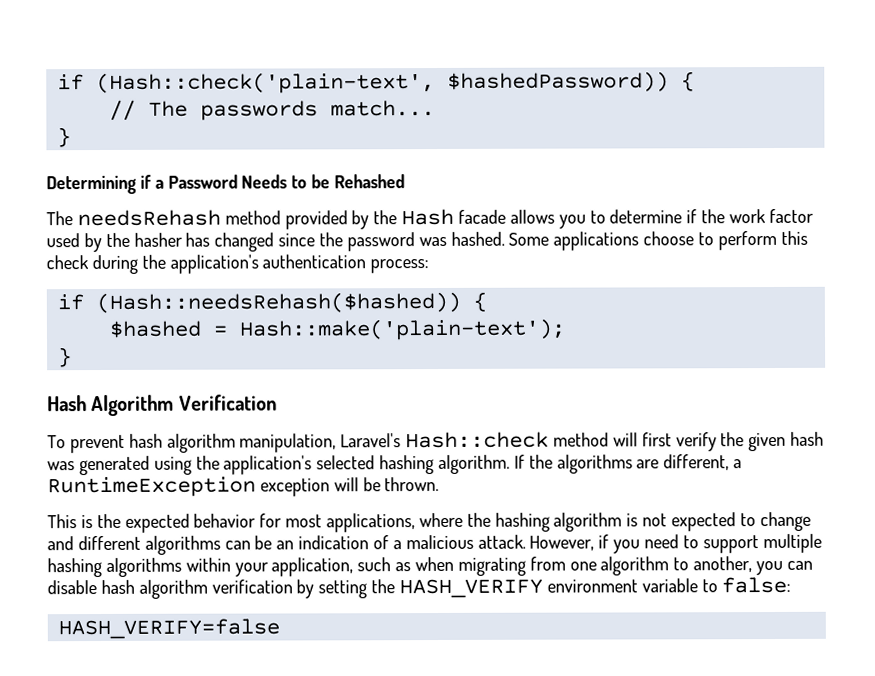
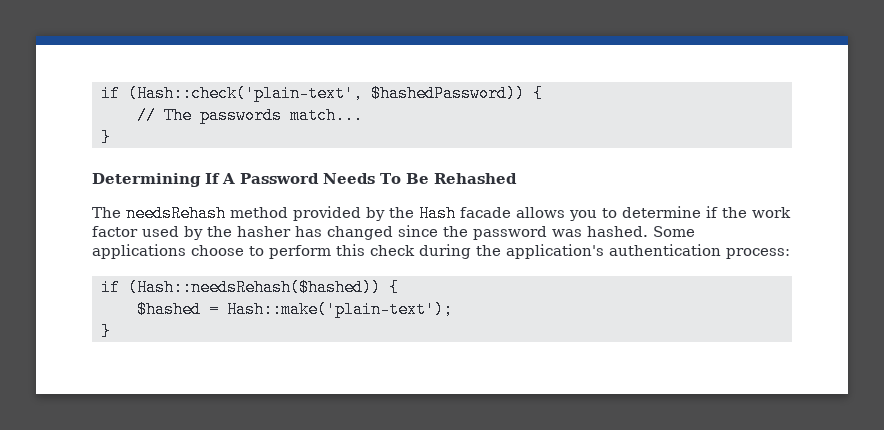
- Determining if a Password Needs to be Rehashed
+ Determining If A Password Needs To Be Rehashed
- Hash Algorithm Verification
- To prevent hash algorithm manipulation, Laravel's Hash::check method will first verify the given hash was generated using the application's selected hashing algorithm. If the algorithms are different, a RuntimeException exception will be thrown.
- This is the expected behavior for most applications, where the hashing algorithm is not expected to change and different algorithms can be an indication of a malicious attack. However, if you need to support multiple hashing algorithms within your application, such as when migrating from one algorithm to another, you can disable hash algorithm verification by setting the HASH_VERIFY environment variable to false:
- HASH_VERIFY=false

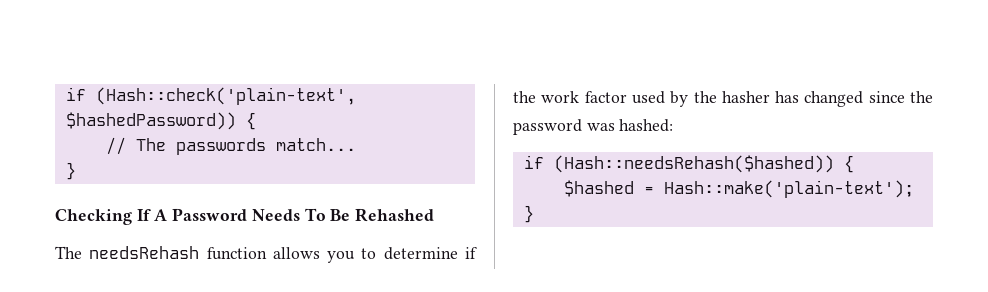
- Determining If A Password Needs To Be Rehashed
+ Checking If A Password Needs To Be Rehashed
- The needsRehash method provided by the Hash facade allows you to determine if the work factor used by the hasher has changed since the password was hashed. Some applications choose to perform this check during the application's authentication process:
+ The needsRehash function allows you to determine if the work factor used by the hasher has changed since the password was hashed:

